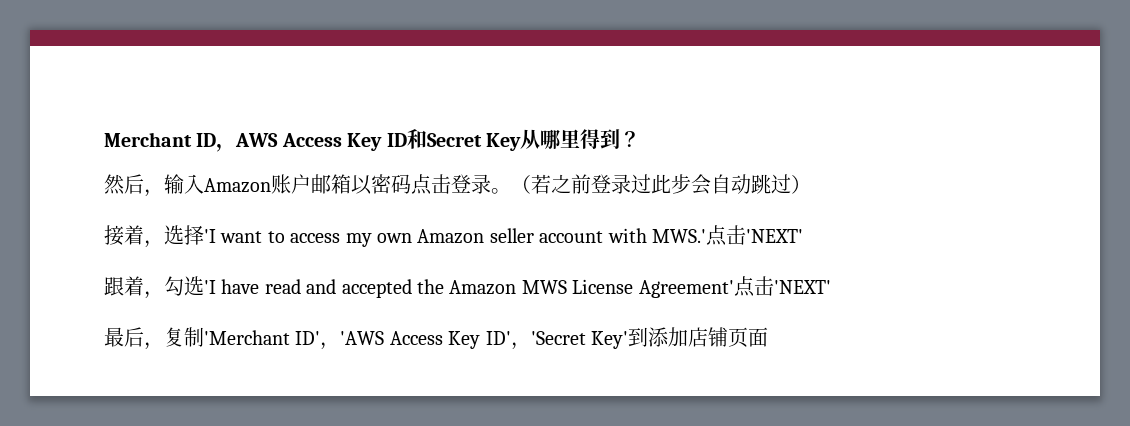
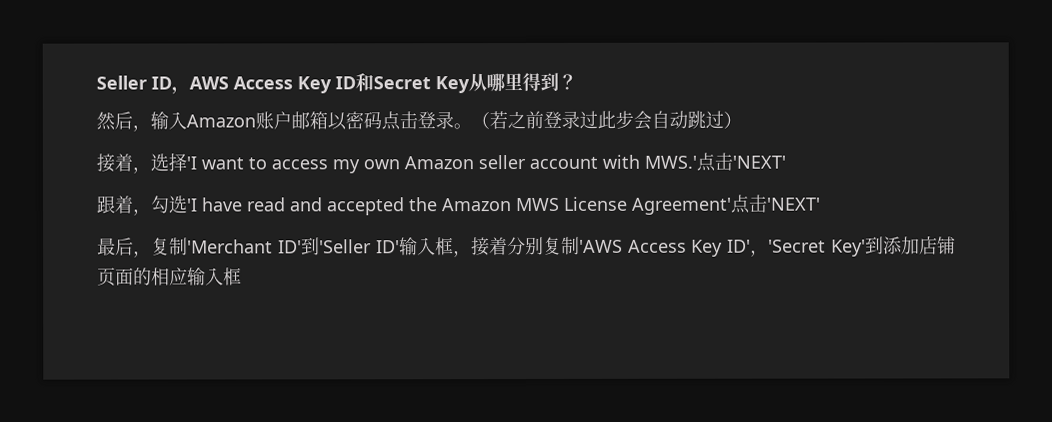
- Merchant ID，AWS Access Key ID和Secret Key从哪里得到？
+ Seller ID，AWS Access Key ID和Secret Key从哪里得到？
- 最后，复制'Merchant ID'，'AWS Access Key ID'，'Secret Key'到添加店铺页面
+ 最后，复制'Merchant ID'到'Seller ID'输入框，接着分别复制'AWS Access Key ID'，'Secret Key'到添加店铺页面的相应输入框

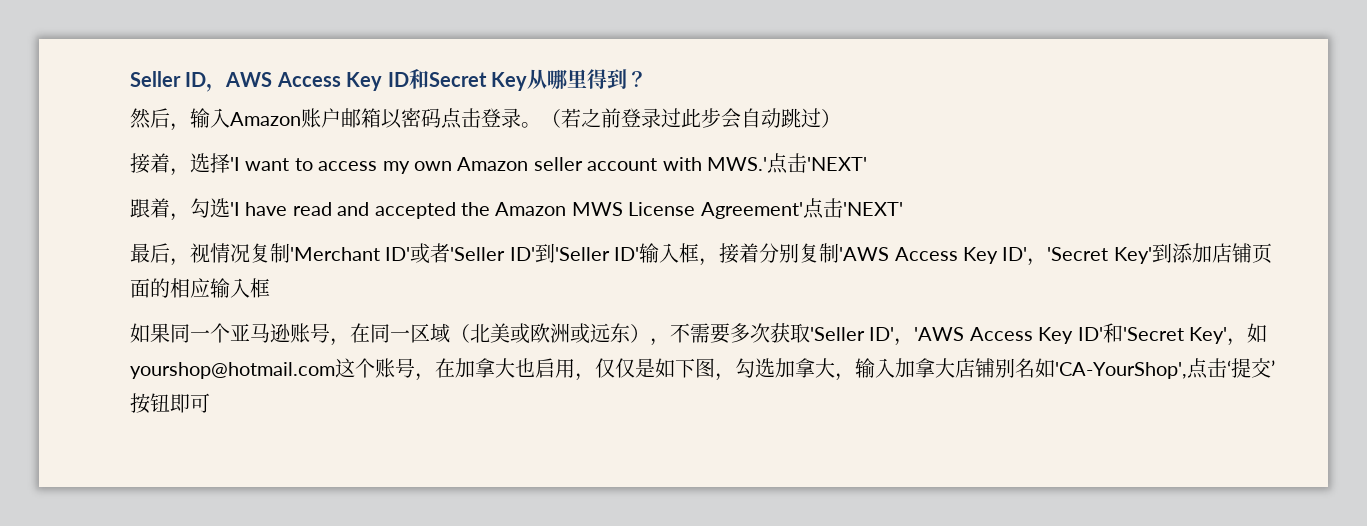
- 最后，复制'Merchant ID'到'Seller ID'输入框，接着分别复制'AWS Access Key ID'，'Secret Key'到添加店铺页面的相应输入框
+ 最后，视情况复制'Merchant ID'或者'Seller ID'到'Seller ID'输入框，接着分别复制'AWS Access Key ID'，'Secret Key'到添加店铺页面的相应输入框
+ 如果同一个亚马逊账号，在同一区域（北美或欧洲或远东），不需要多次获取'Seller ID'，'AWS Access Key ID'和'Secret Key'，如yourshop@hotmail.com这个账号，在加拿大也启用，仅仅是如下图，勾选加拿大，输入加拿大店铺别名如'CA-YourShop',点击‘提交’按钮即可

